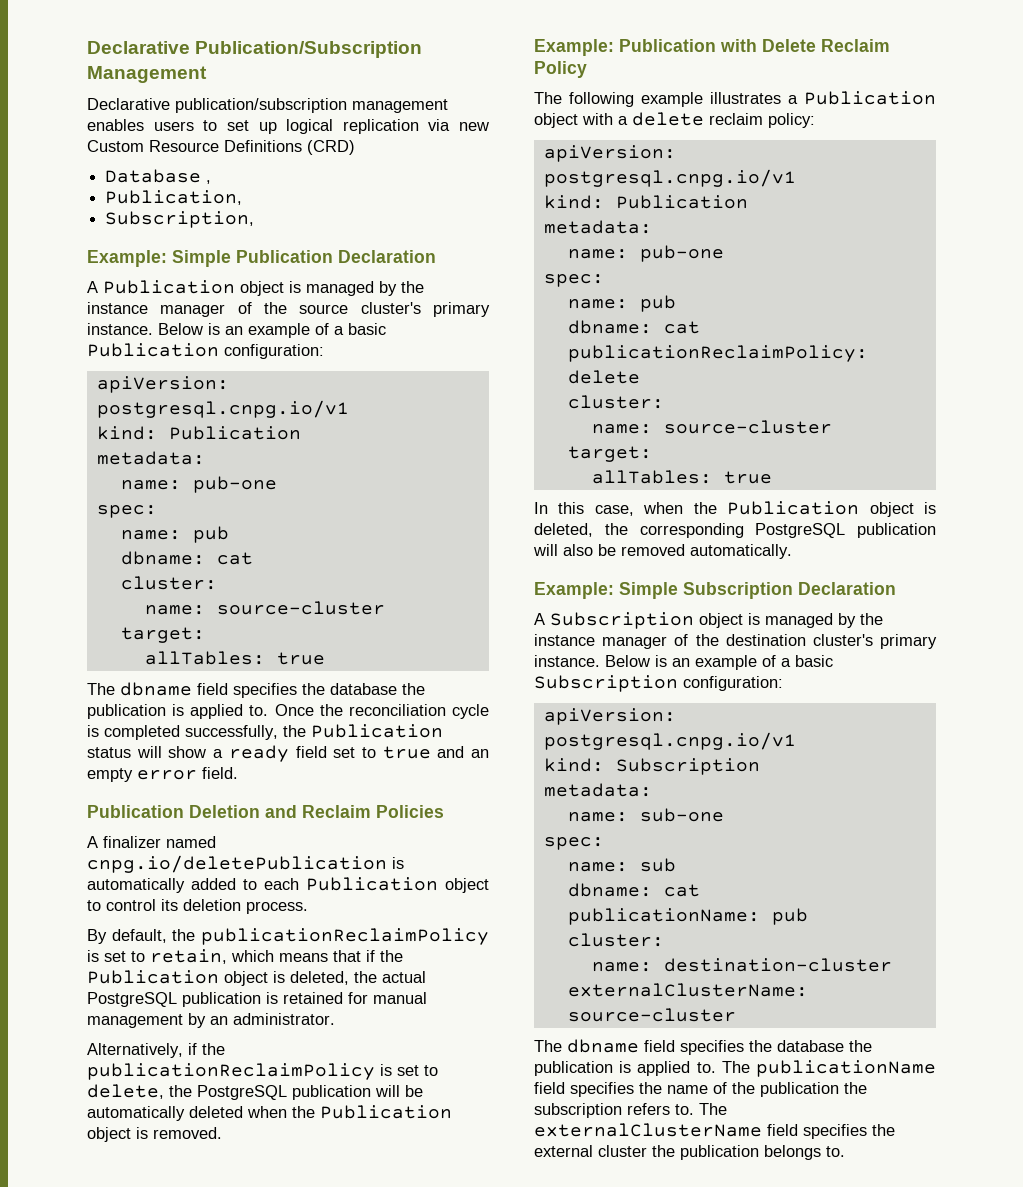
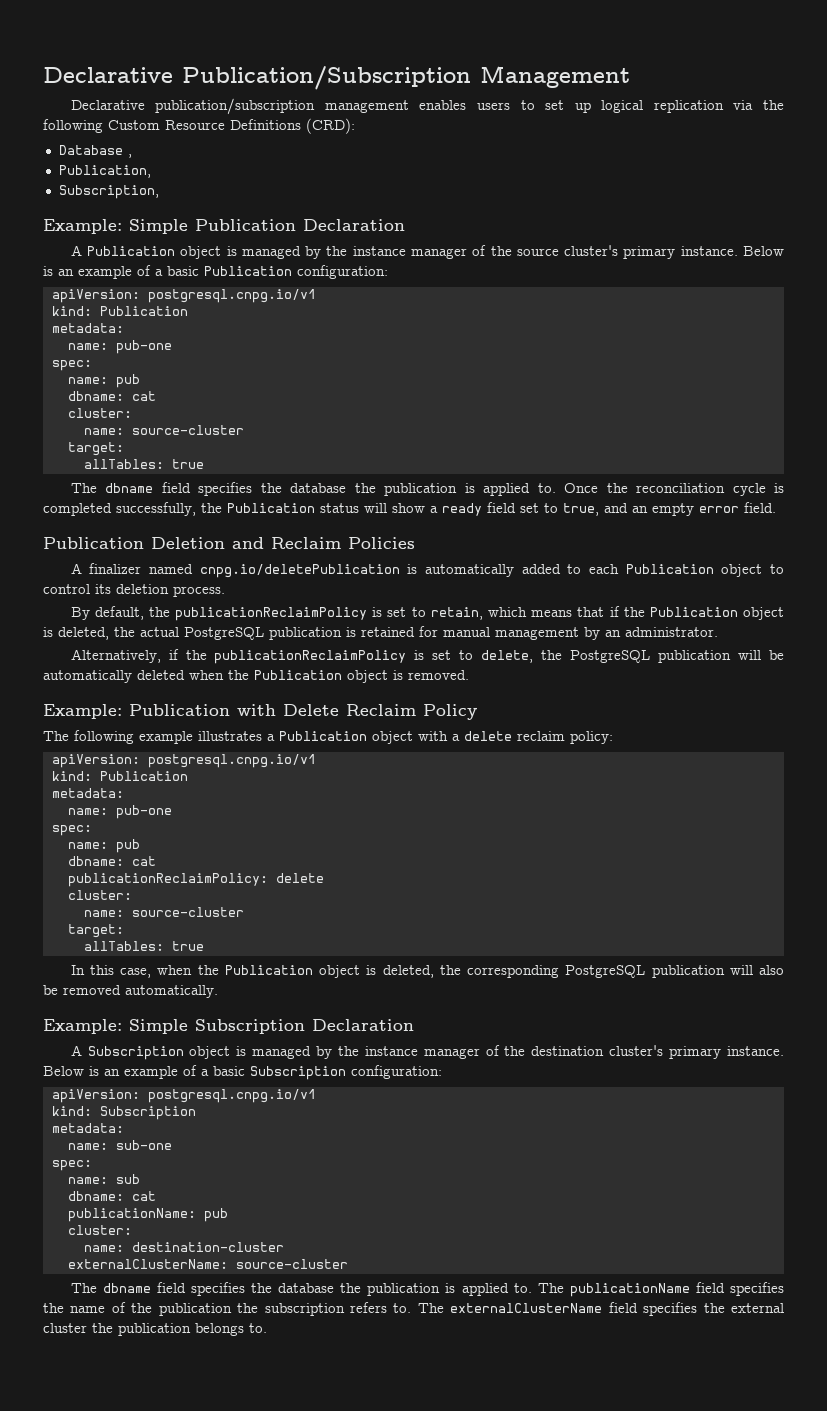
- Declarative publication/subscription management enables users to set up logical replication via new Custom Resource Definitions (CRD)
+ Declarative publication/subscription management enables users to set up logical replication via the following Custom Resource Definitions (CRD):
- Once the reconciliation cycle is completed successfully, the Publication status will show a ready field set to true and an empty error field.
+ Once the reconciliation cycle is completed successfully, the Publication status will show a ready field set to true, and an empty error field.

